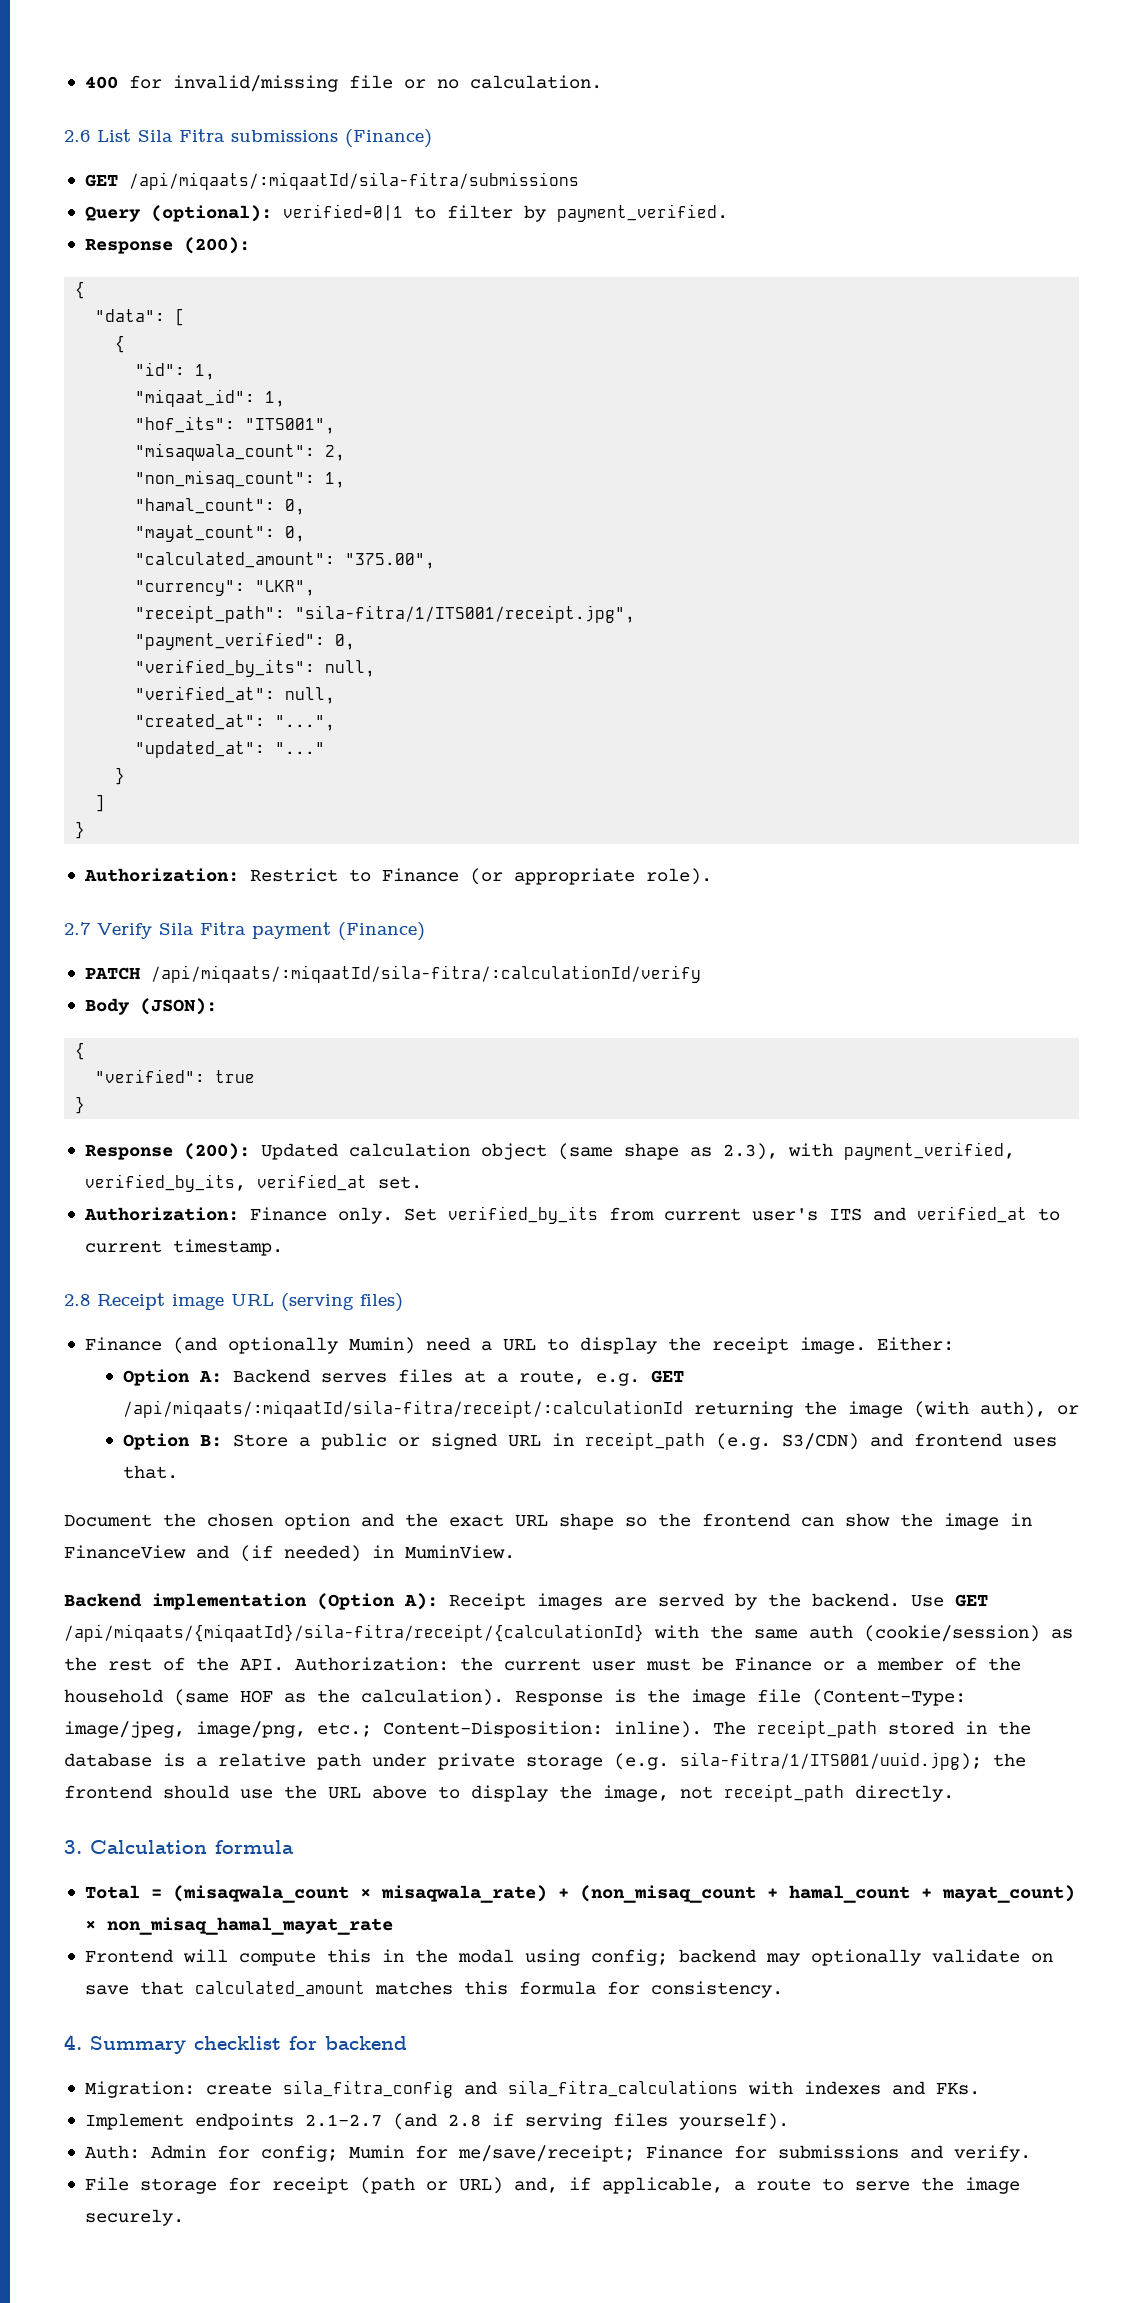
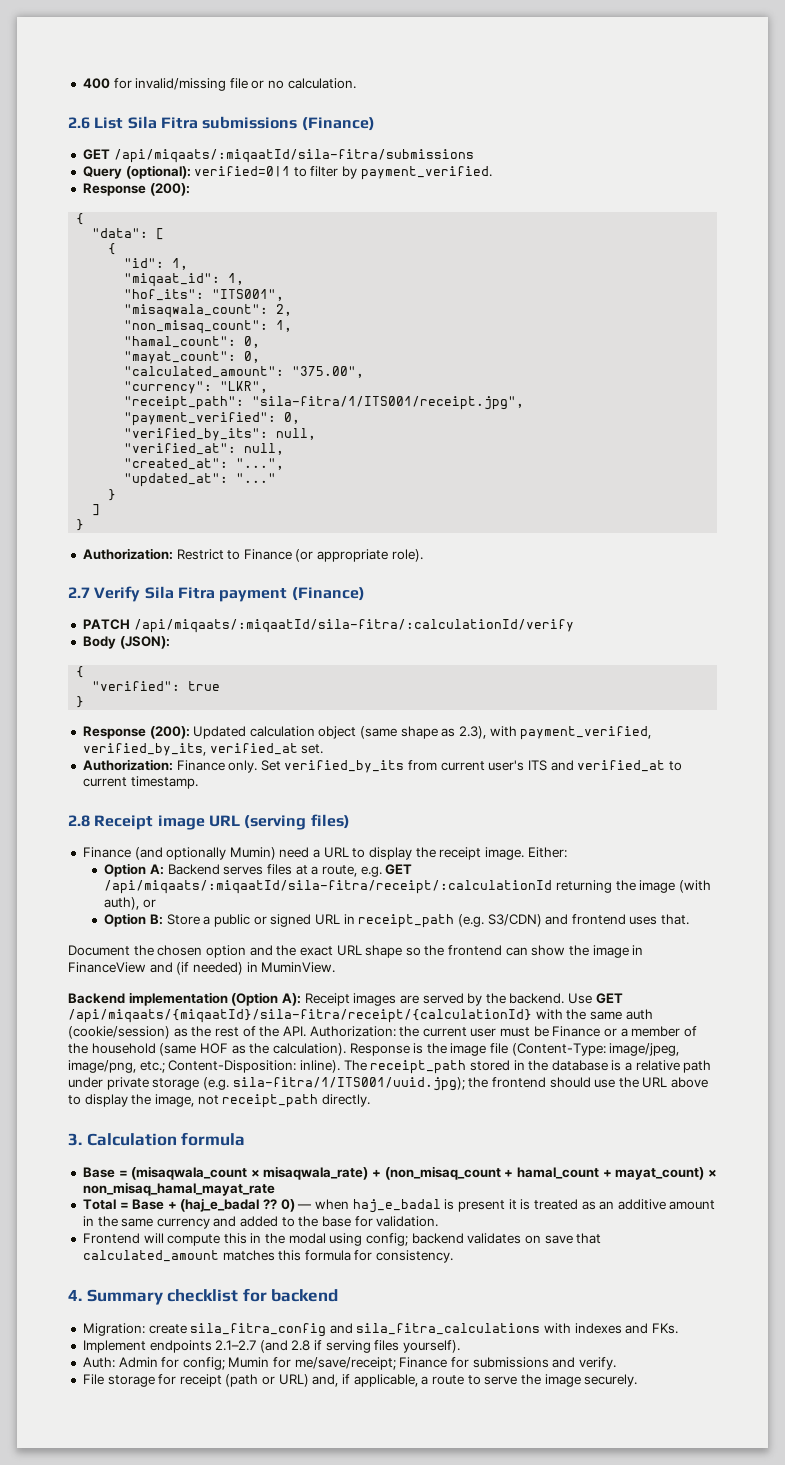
- Total = (misaqwala_count × misaqwala_rate) + (non_misaq_count + hamal_count + mayat_count) × non_misaq_hamal_mayat_rate
+ Base = (misaqwala_count × misaqwala_rate) + (non_misaq_count + hamal_count + mayat_count) × non_misaq_hamal_mayat_rate
+ Total = Base + (haj_e_badal ?? 0) — when haj_e_badal is present it is treated as an additive amount in the same currency and added to the base for validation.
- Frontend will compute this in the modal using config; backend may optionally validate on save that calculated_amount matches this formula for consistency.
+ Frontend will compute this in the modal using config; backend validates on save that calculated_amount matches this formula for consistency.

